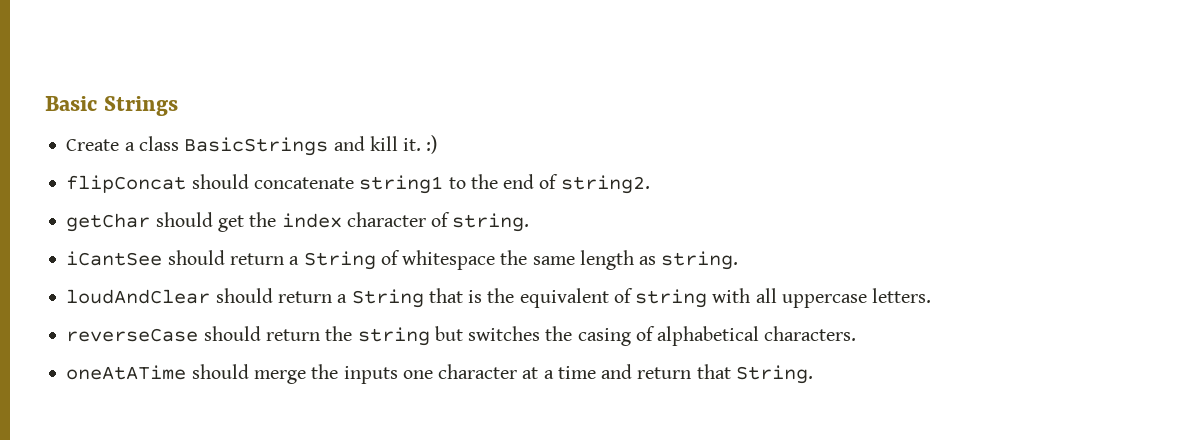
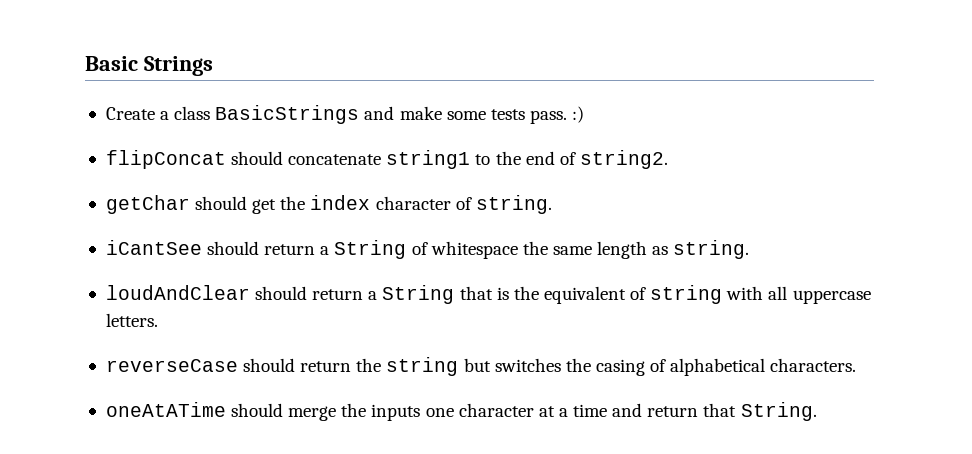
- Create a class BasicStrings and kill it. :)
+ Create a class BasicStrings and make some tests pass. :)

